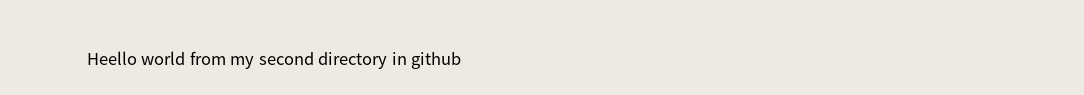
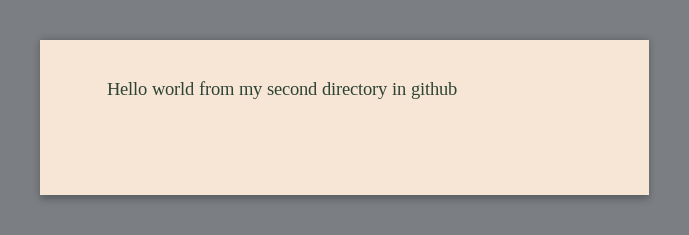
- Heello world from my second directory in github
+ Hello world from my second directory in github

